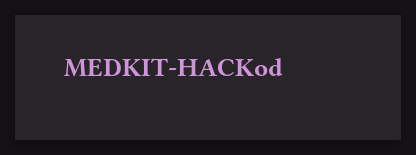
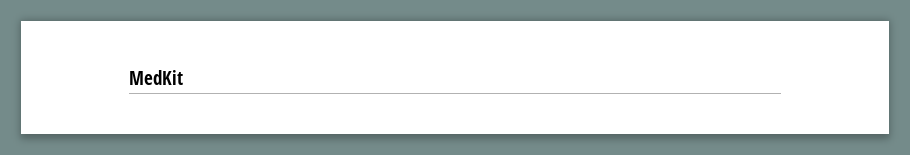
- MEDKIT-HACKod
+ MedKit

